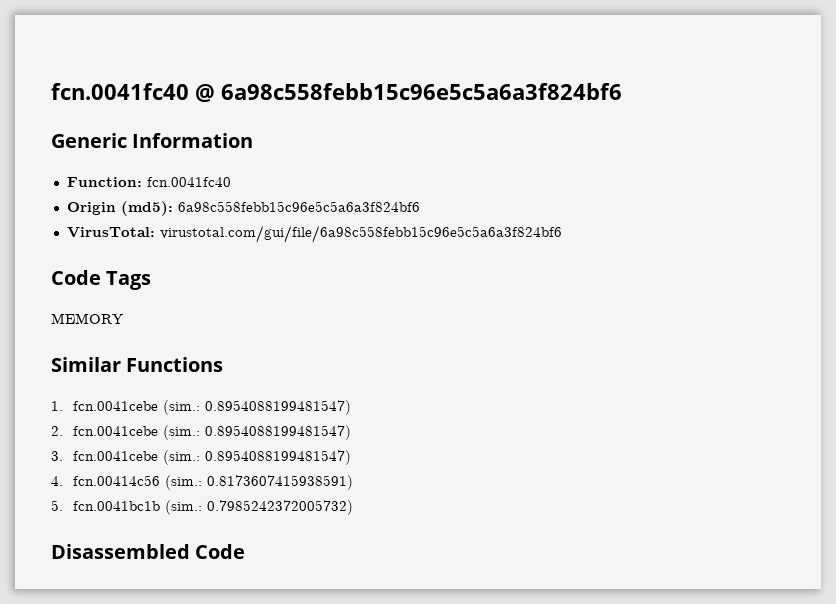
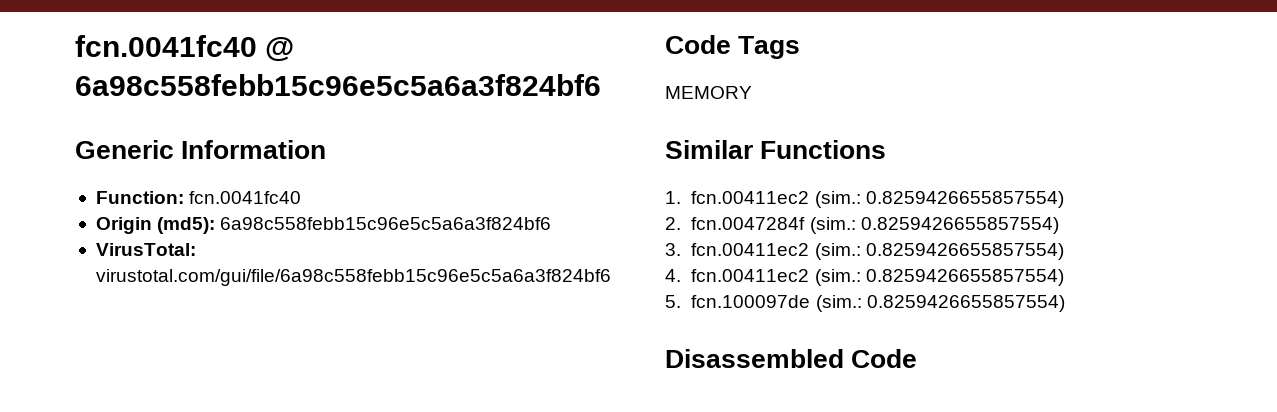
- 1. fcn.0041cebe (sim.: 0.8954088199481547)
- 2. fcn.0041cebe (sim.: 0.8954088199481547)
- 3. fcn.0041cebe (sim.: 0.8954088199481547)
- 4. fcn.00414c56 (sim.: 0.8173607415938591)
- 5. fcn.0041bc1b (sim.: 0.7985242372005732)
+ 1. fcn.00411ec2 (sim.: 0.8259426655857554)
+ 2. fcn.0047284f (sim.: 0.8259426655857554)
+ 3. fcn.00411ec2 (sim.: 0.8259426655857554)
+ 4. fcn.00411ec2 (sim.: 0.8259426655857554)
+ 5. fcn.100097de (sim.: 0.8259426655857554)

